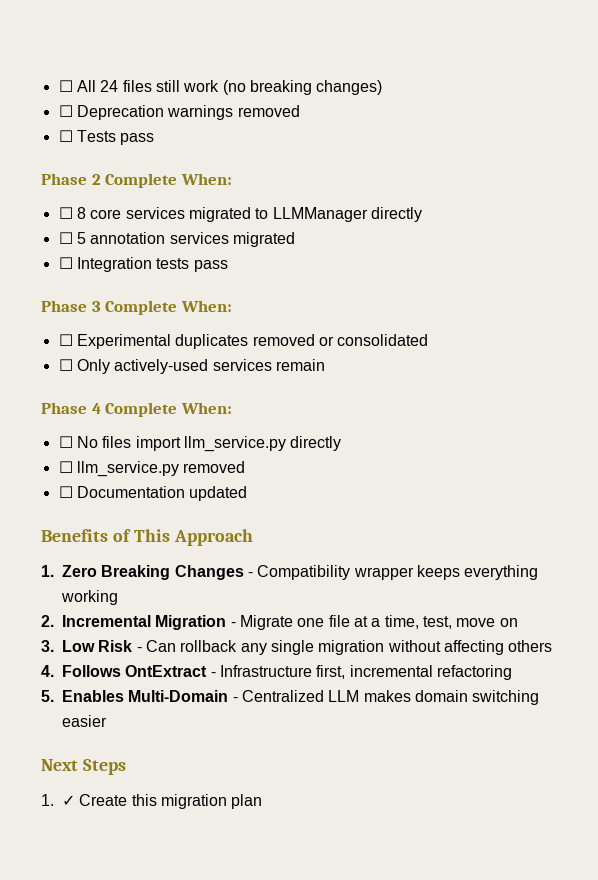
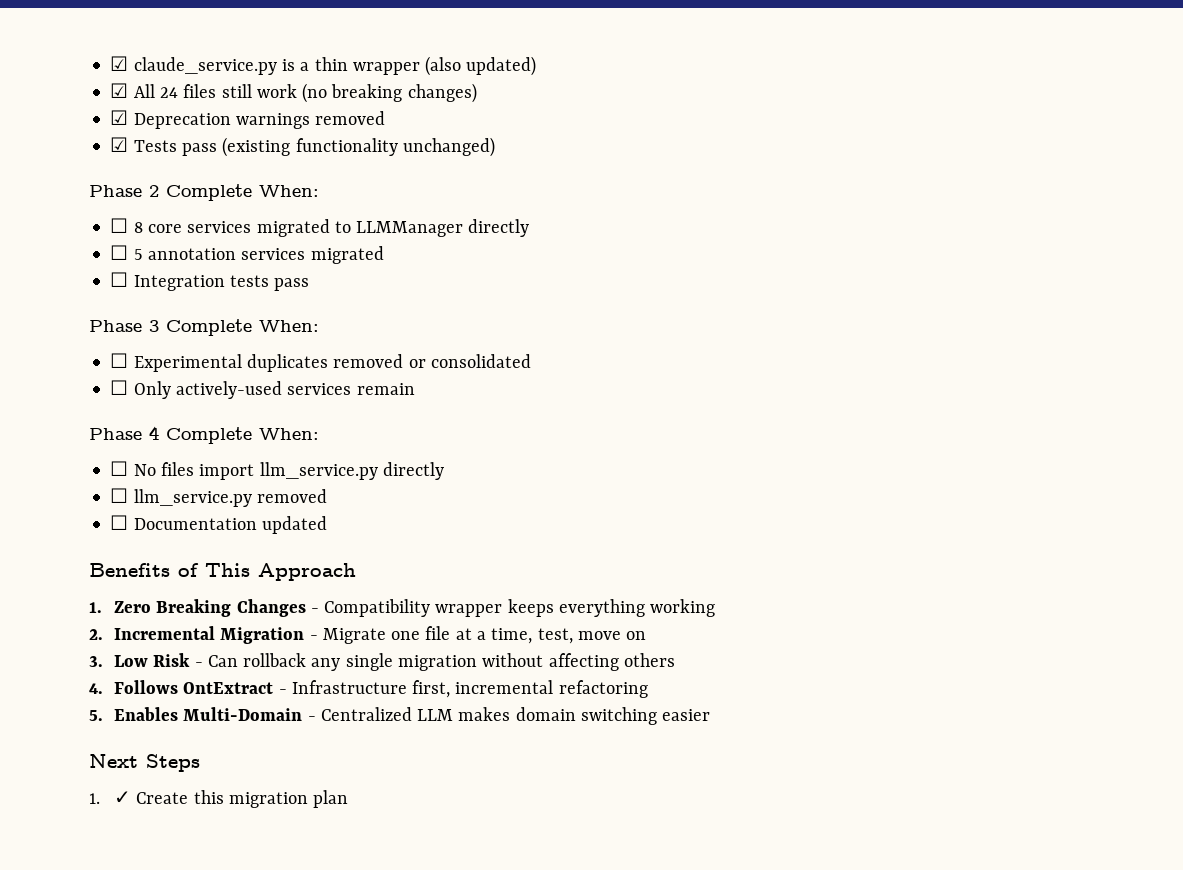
- ☐ All 24 files still work (no breaking changes)
+ ☑ claude_service.py is a thin wrapper (also updated)
+ ☑ All 24 files still work (no breaking changes)
- ☐ Deprecation warnings removed
+ ☑ Deprecation warnings removed
- ☐ Tests pass
+ ☑ Tests pass (existing functionality unchanged)

